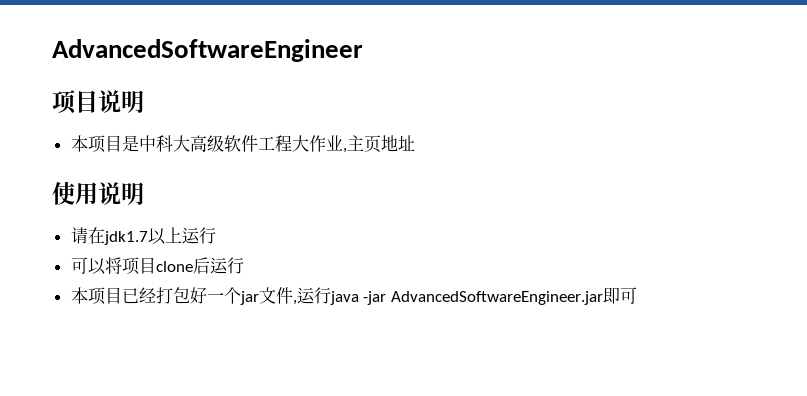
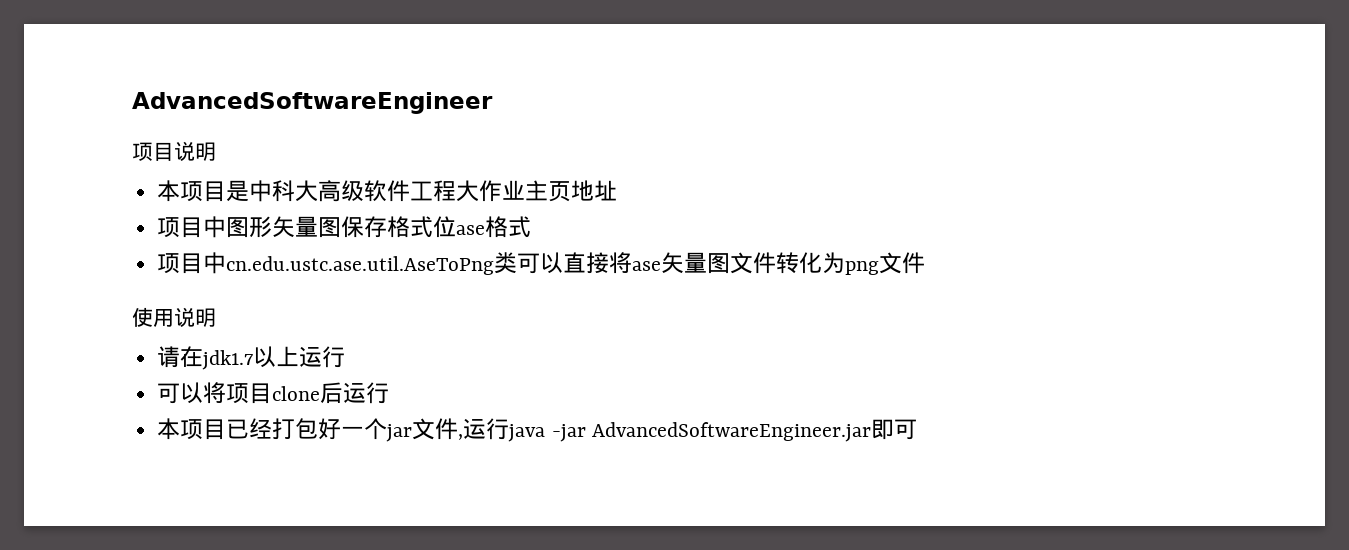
- 本项目是中科大高级软件工程大作业,主页地址
+ 本项目是中科大高级软件工程大作业主页地址
+ 项目中图形矢量图保存格式位ase格式
+ 项目中cn.edu.ustc.ase.util.AseToPng类可以直接将ase矢量图文件转化为png文件

